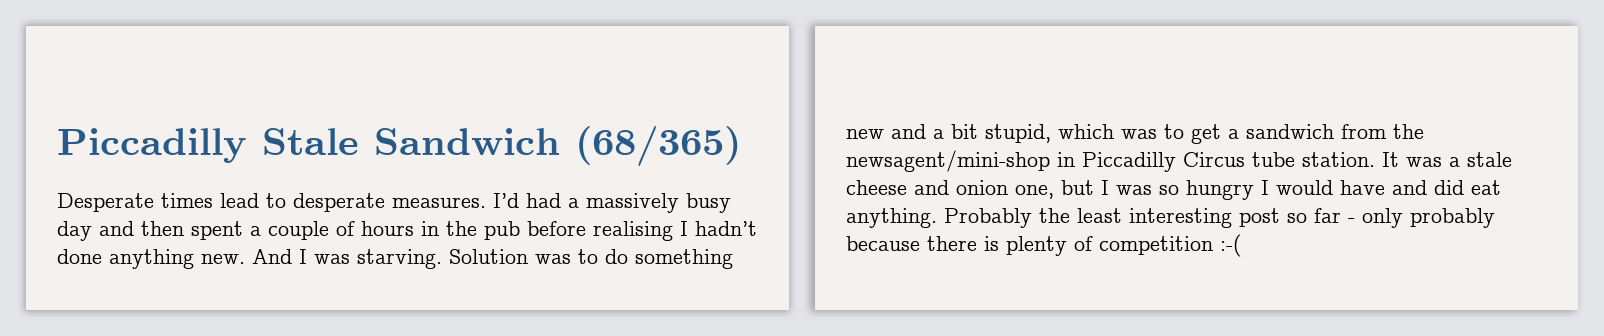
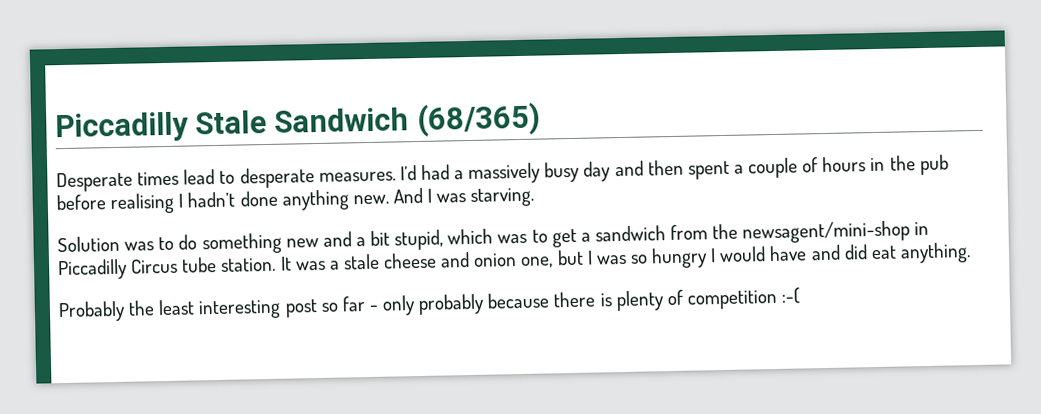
- And I was starving. Solution was to do something new and a bit stupid, which was to get a sandwich from the newsagent/mini-shop in Piccadilly Circus tube station.
+ And I was starving.
+ Solution was to do something new and a bit stupid, which was to get a sandwich from the newsagent/mini-shop in Piccadilly Circus tube station.
- It was a stale cheese and onion one, but I was so hungry I would have and did eat anything. Probably the least interesting post so far - only probably because there is plenty of competition :-(
+ It was a stale cheese and onion one, but I was so hungry I would have and did eat anything.
+ Probably the least interesting post so far - only probably because there is plenty of competition :-(

